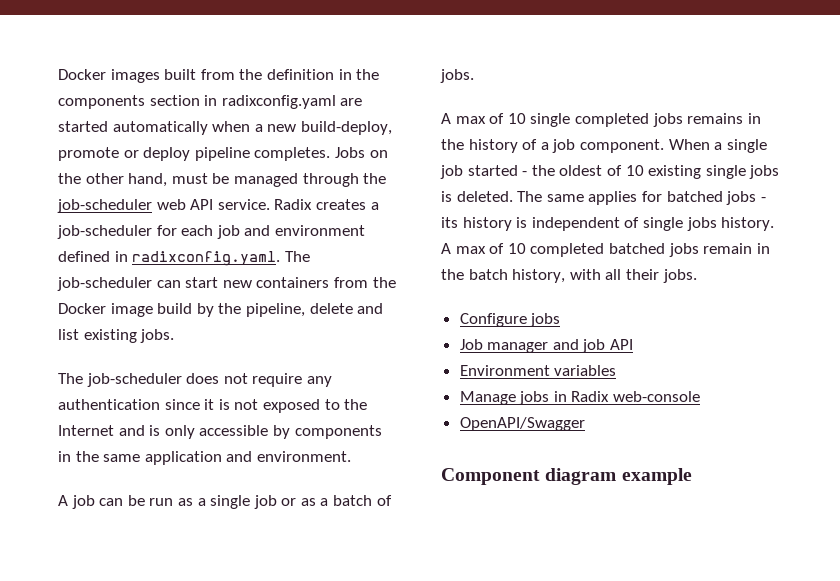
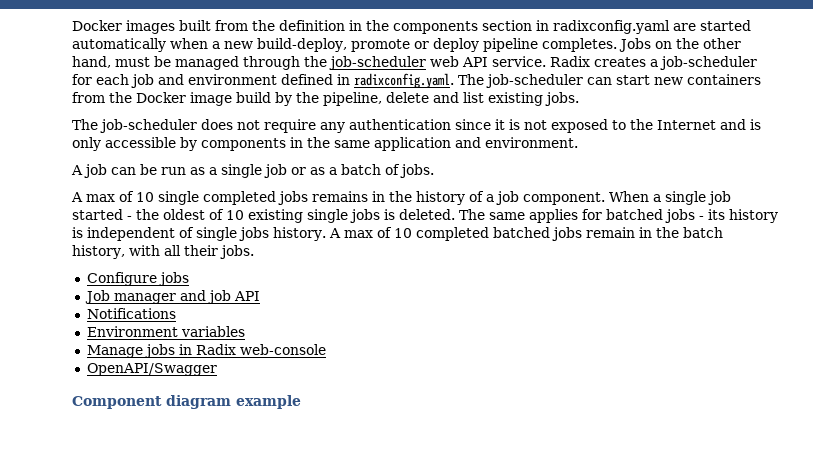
+ Notifications

